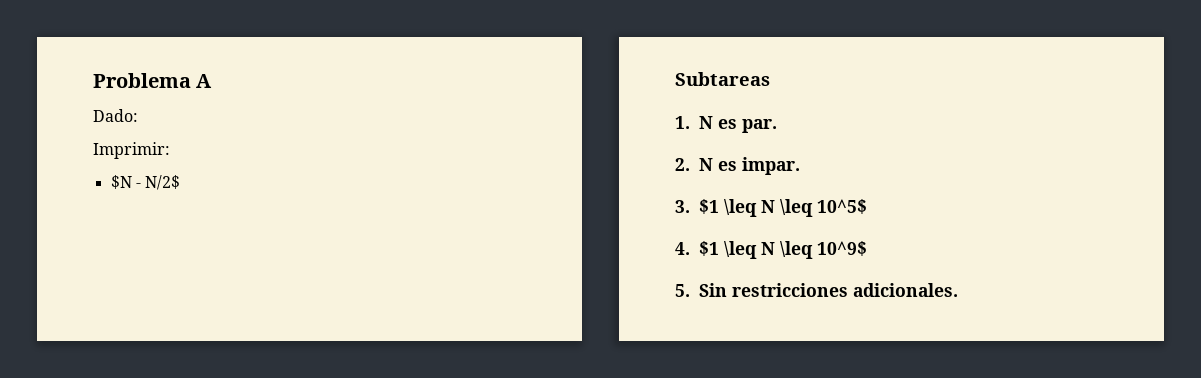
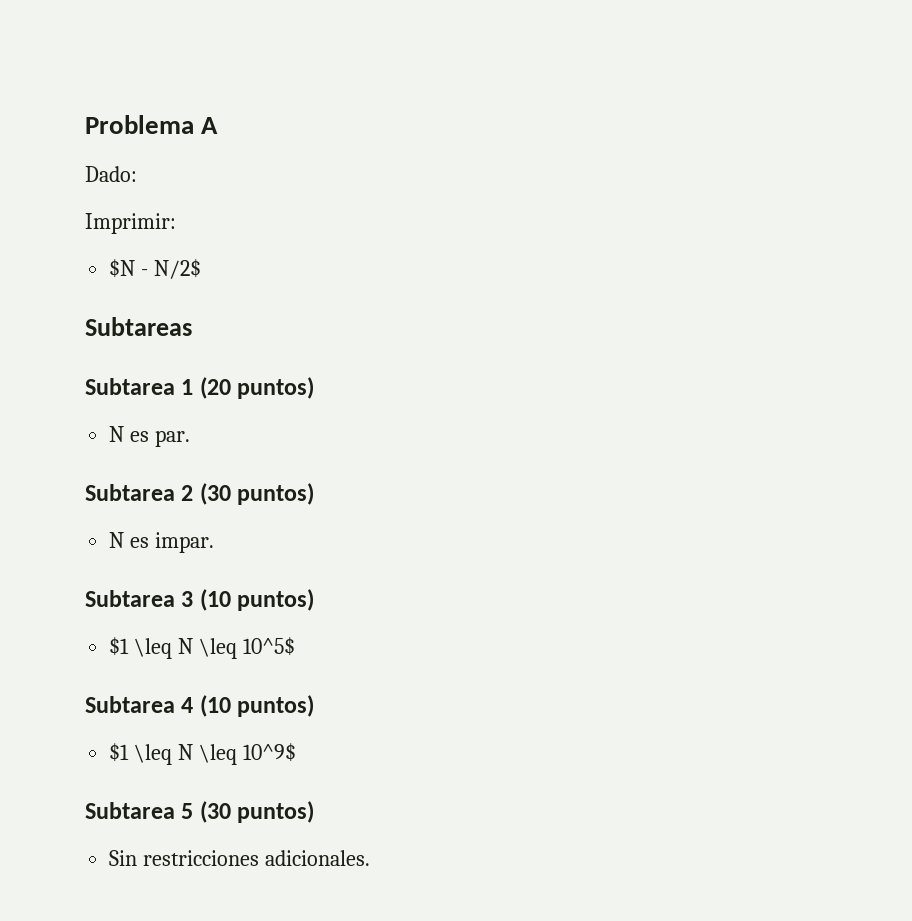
- 1. N es par.
+ Subtarea 1 (20 puntos)
+ N es par.
- 2. N es impar.
+ Subtarea 2 (30 puntos)
+ N es impar.
- 3. $1 \leq N \leq 10^5$
+ Subtarea 3 (10 puntos)
+ $1 \leq N \leq 10^5$
- 4. $1 \leq N \leq 10^9$
+ Subtarea 4 (10 puntos)
+ $1 \leq N \leq 10^9$
- 5. Sin restricciones adicionales.
+ Subtarea 5 (30 puntos)
+ Sin restricciones adicionales.

